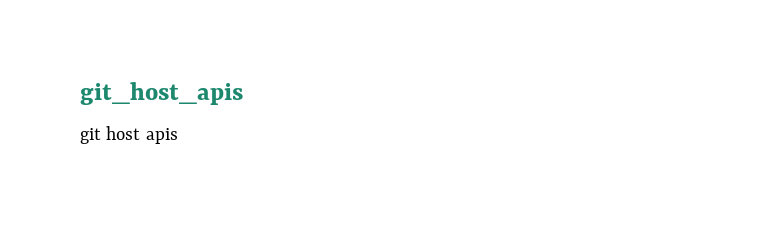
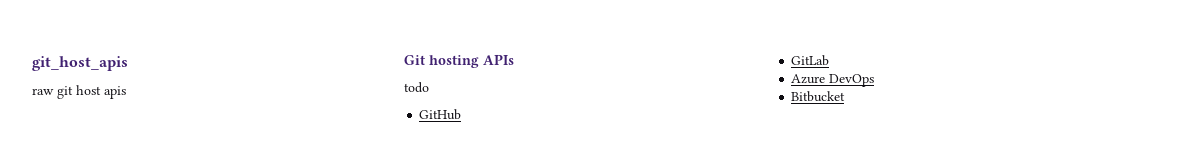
- git host apis
+ raw git host apis
+ Git hosting APIs
+ todo
+ GitHub
+ GitLab
+ Azure DevOps
+ Bitbucket

